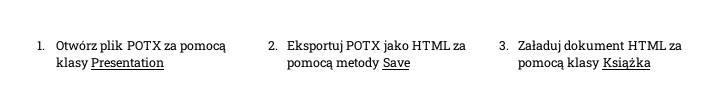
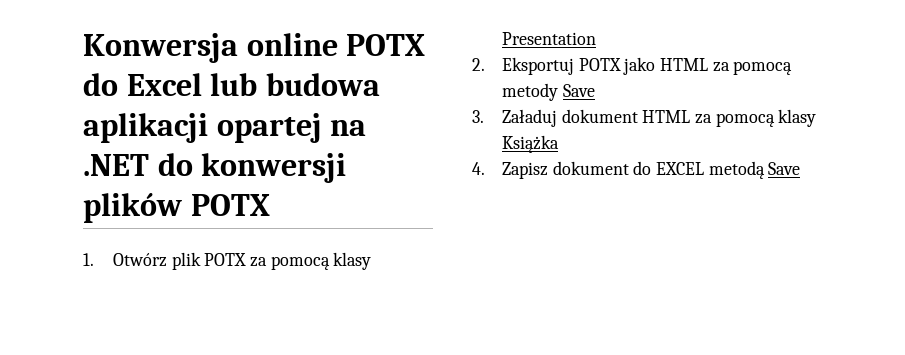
+ Konwersja online POTX do Excel lub budowa aplikacji opartej na .NET do konwersji plików POTX
+ 4. Zapisz dokument do EXCEL metodą Save

